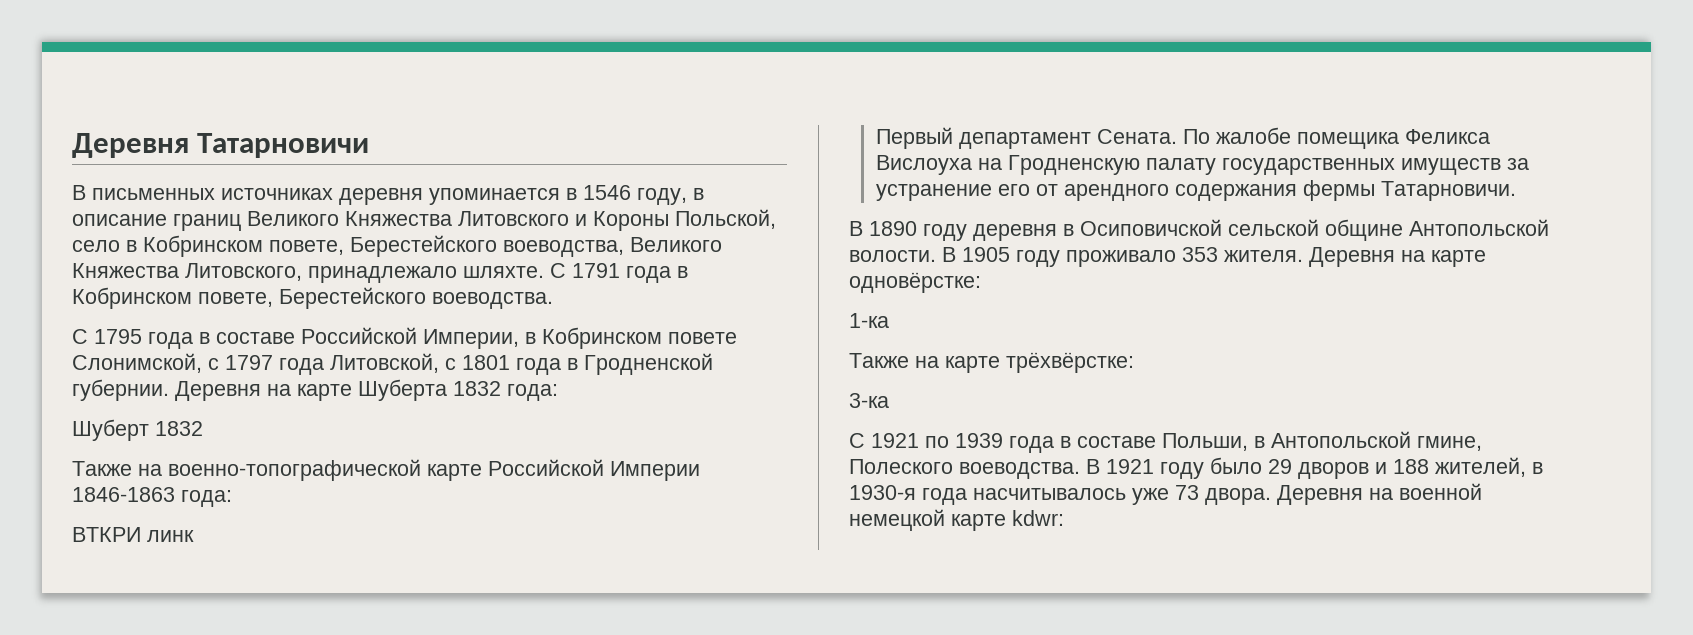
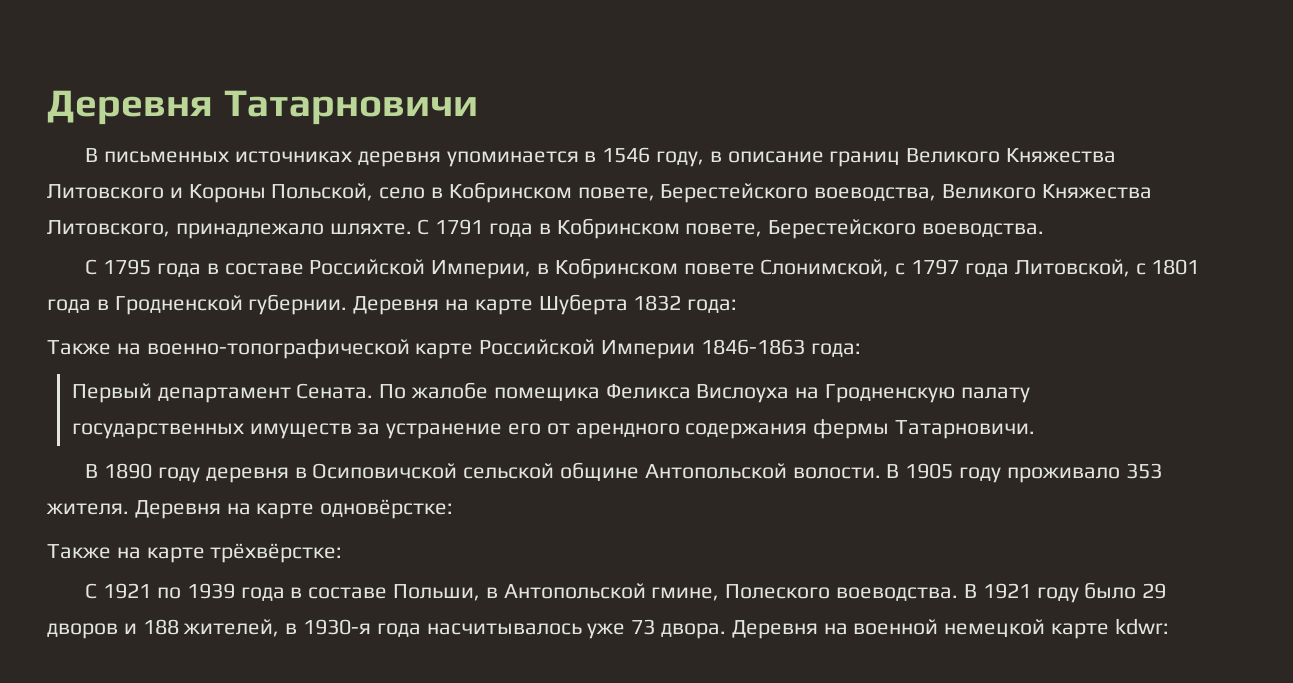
- Шуберт 1832
- ВТКРИ линк
- 1-ка
- 3-ка

